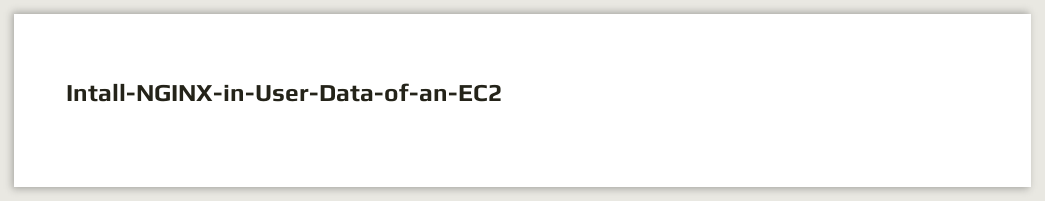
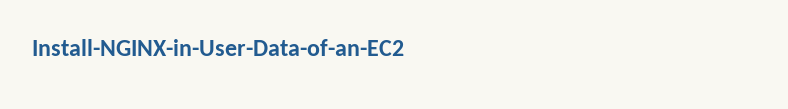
- Intall-NGINX-in-User-Data-of-an-EC2
+ Install-NGINX-in-User-Data-of-an-EC2

